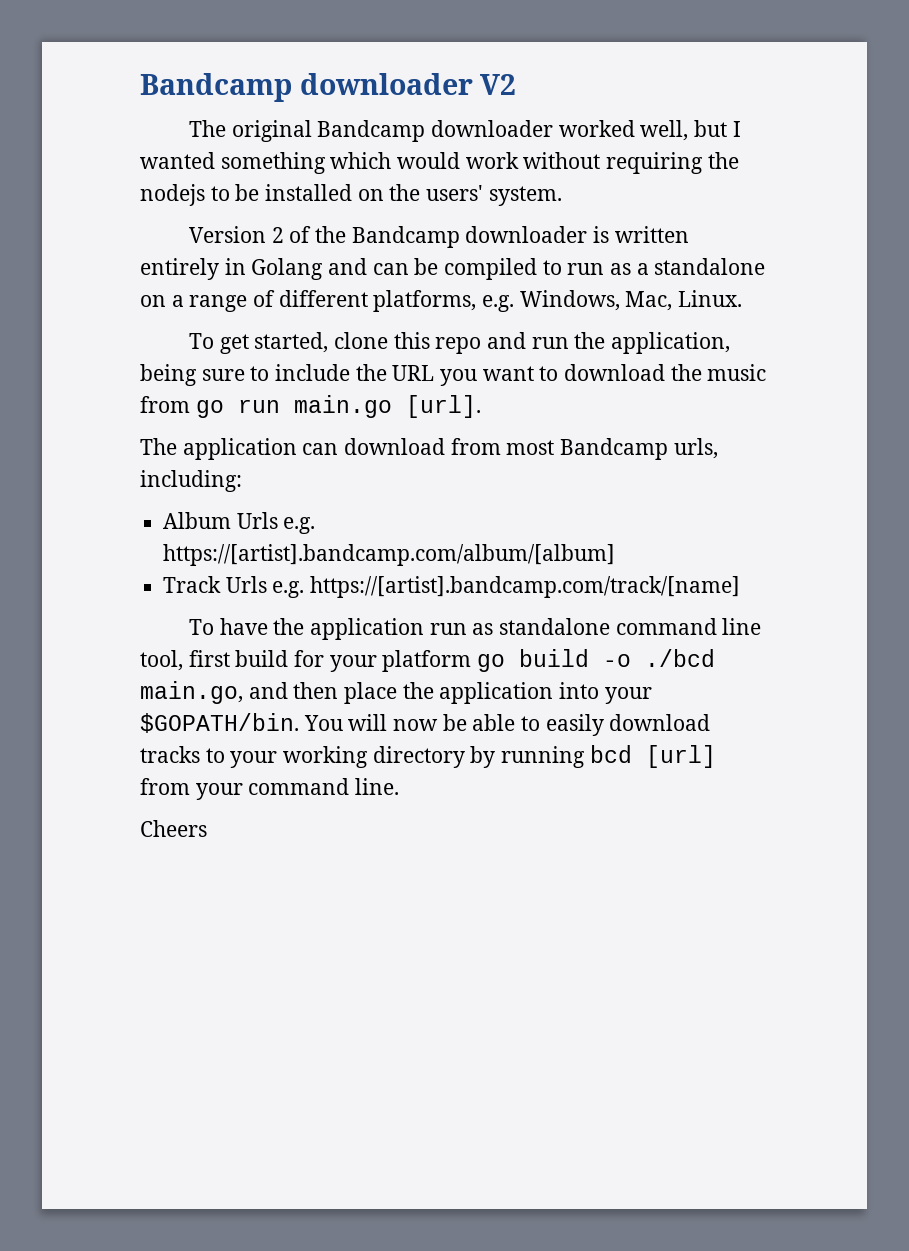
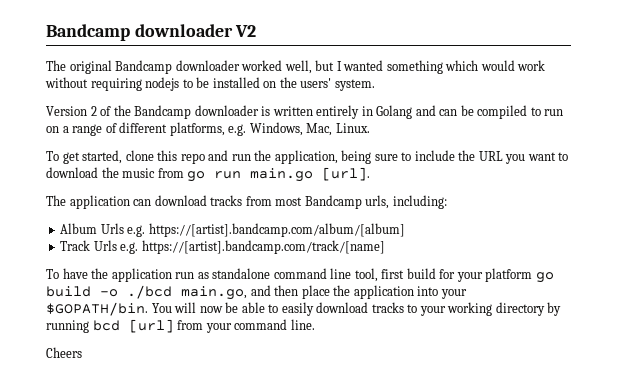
- The original Bandcamp downloader worked well, but I wanted something which would work without requiring the nodejs to be installed on the users' system.
+ The original Bandcamp downloader worked well, but I wanted something which would work without requiring nodejs to be installed on the users' system.
- Version 2 of the Bandcamp downloader is written entirely in Golang and can be compiled to run as a standalone on a range of different platforms, e.g. Windows, Mac, Linux.
+ Version 2 of the Bandcamp downloader is written entirely in Golang and can be compiled to run on a range of different platforms, e.g. Windows, Mac, Linux.
- The application can download from most Bandcamp urls, including:
+ The application can download tracks from most Bandcamp urls, including:

